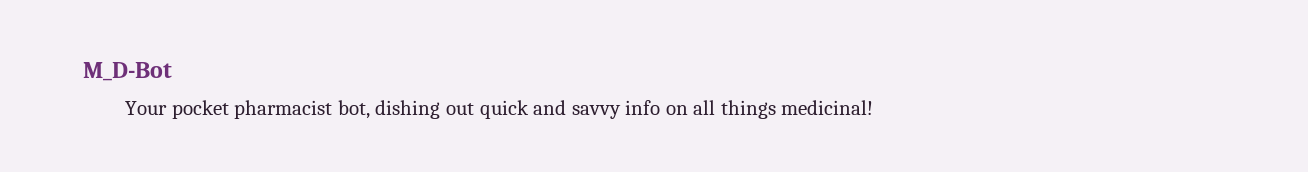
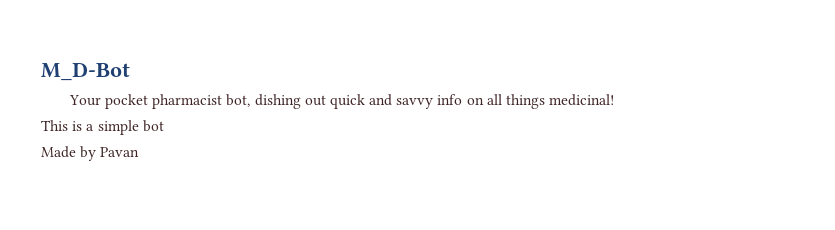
+ This is a simple bot
+ Made by Pavan

